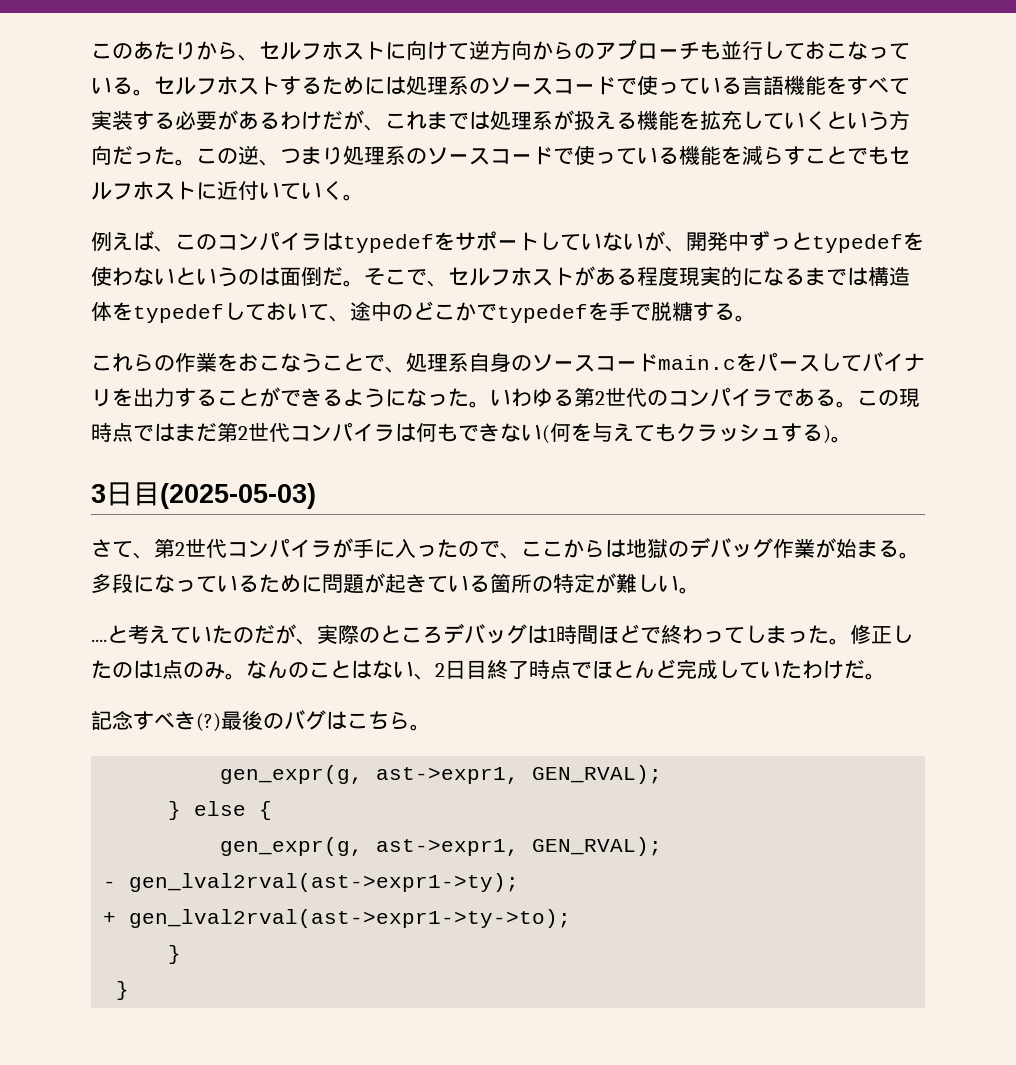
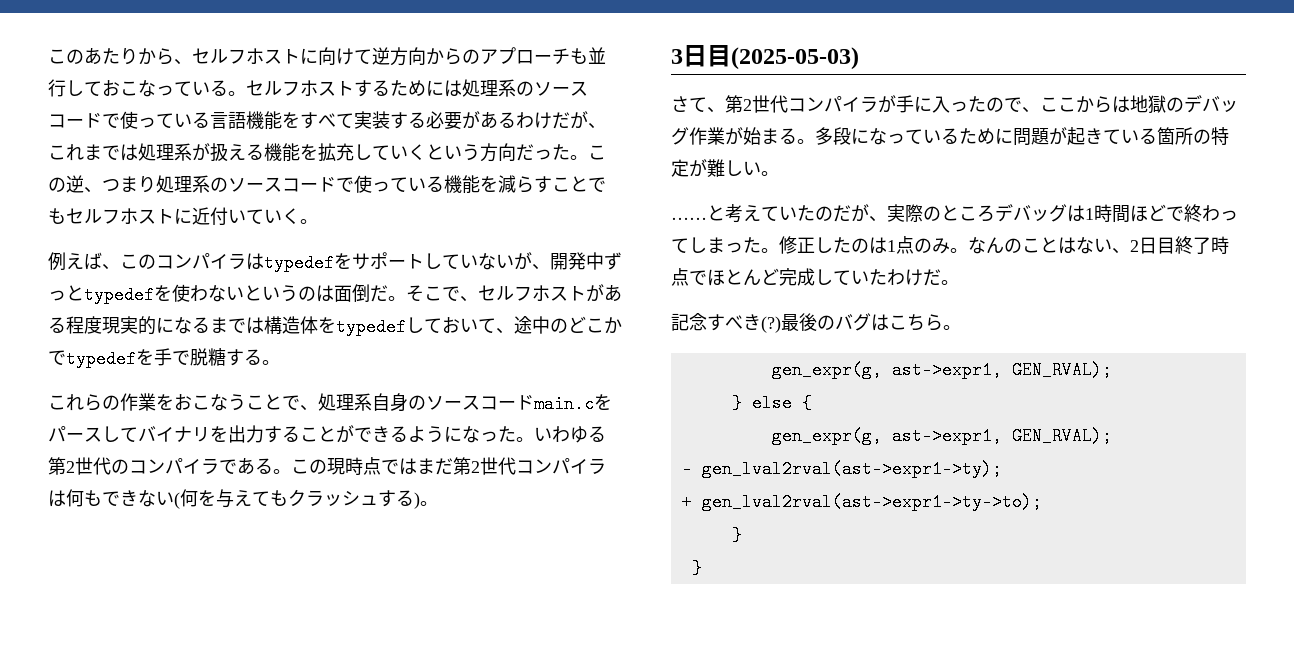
- ....
+ ……

